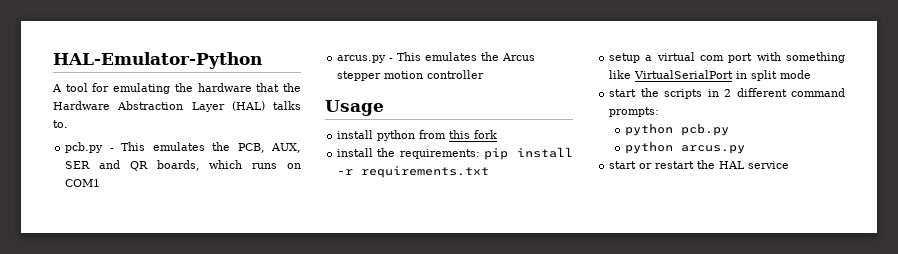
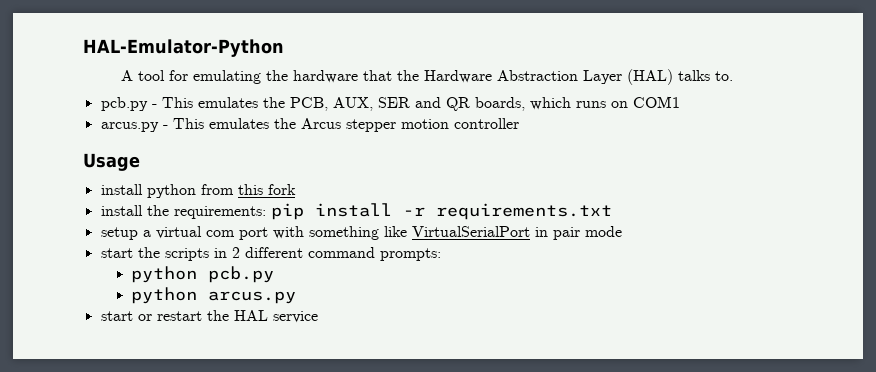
- setup a virtual com port with something like VirtualSerialPort in split mode
+ setup a virtual com port with something like VirtualSerialPort in pair mode

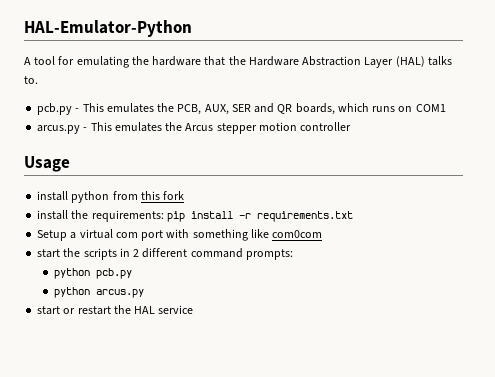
- setup a virtual com port with something like VirtualSerialPort in pair mode
+ Setup a virtual com port with something like com0com

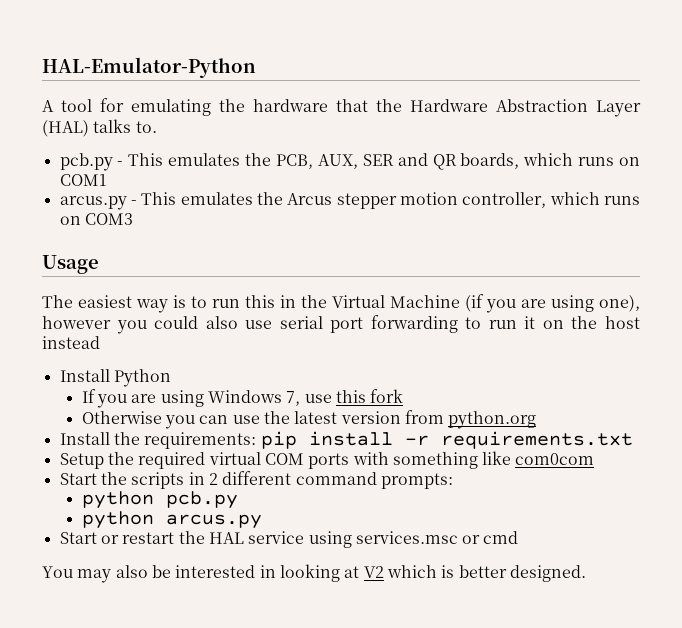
- arcus.py - This emulates the Arcus stepper motion controller
+ arcus.py - This emulates the Arcus stepper motion controller, which runs on COM3
  Usage
- install python from this fork
- install the requirements: pip install -r requirements.txt
+ The easiest way is to run this in the Virtual Machine (if you are using one), however you could also use serial port forwarding to run it on the host instead
+ Install Python
+ If you are using Windows 7, use this fork
+ Otherwise you can use the latest version from python.org
+ Install the requirements: pip install -r requirements.txt
- Setup a virtual com port with something like com0com
+ Setup the required virtual COM ports with something like com0com
- start the scripts in 2 different command prompts:
+ Start the scripts in 2 different command prompts:
- start or restart the HAL service
+ Start or restart the HAL service using services.msc or cmd
+ You may also be interested in looking at V2 which is better designed.

